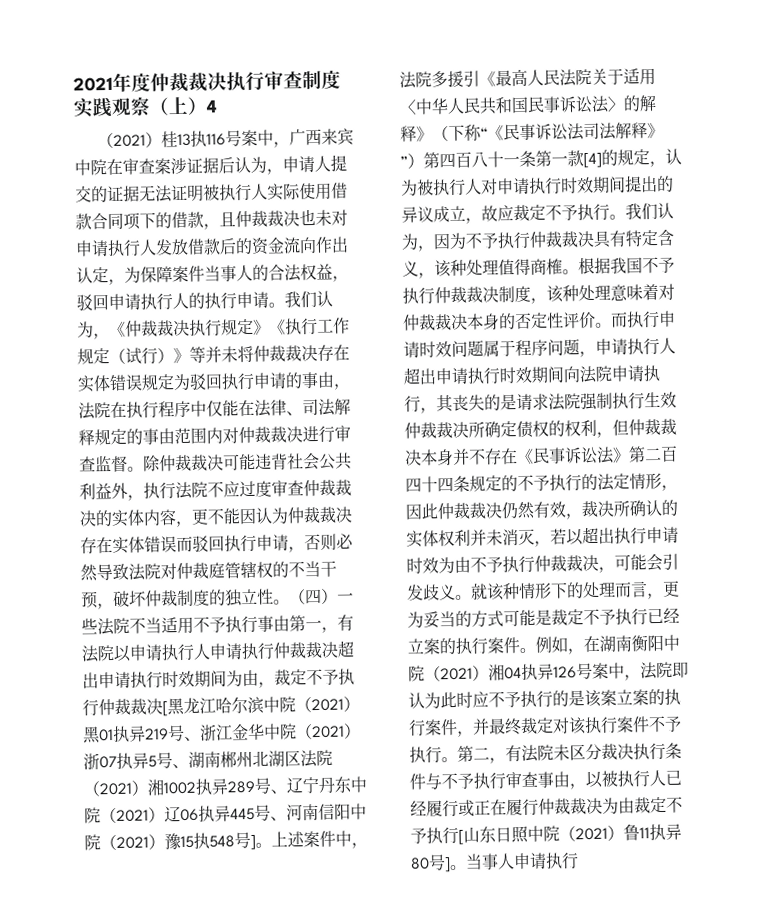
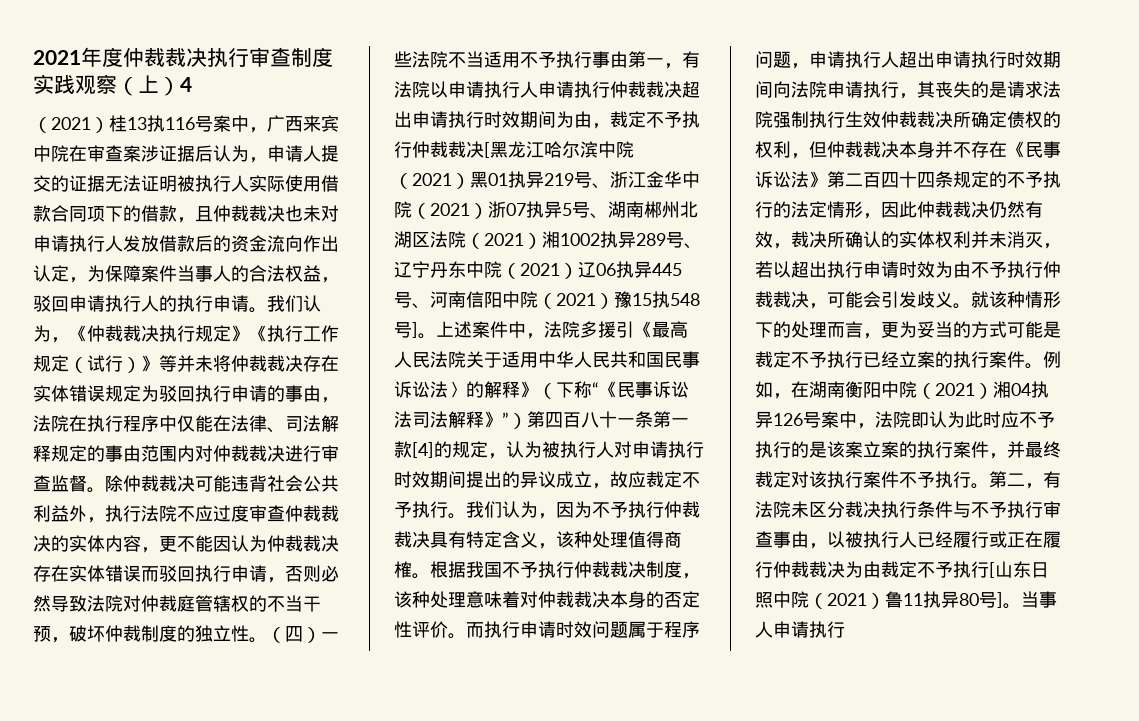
- 上述案件中，法院多援引《最高人民法院关于适用〈中华人民共和国民事诉讼法〉的解释》（下称“《民事诉讼法司法解释》”）第四百八十一条第一款[4]的规定，认为被执行人对申请执行时效期间提出的异议成立，故应裁定不予执行。
+ 上述案件中，法院多援引《最高人民法院关于适用中华人民共和国民事诉讼法〉的解释》（下称“《民事诉讼法司法解释》”）第四百八十一条第一款[4]的规定，认为被执行人对申请执行时效期间提出的异议成立，故应裁定不予执行。

